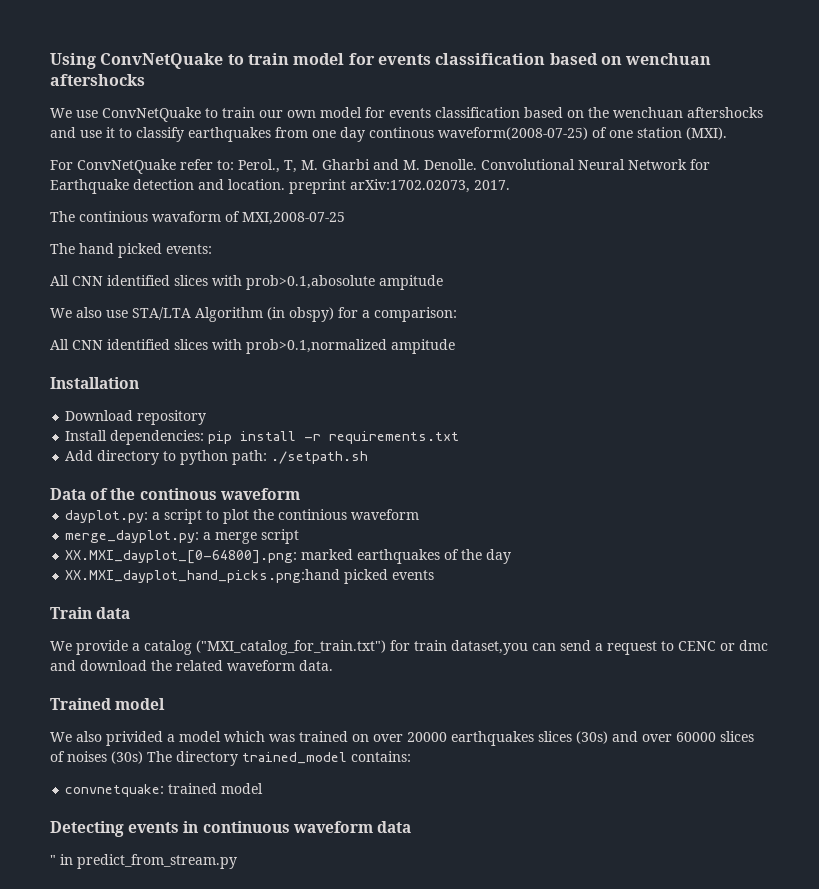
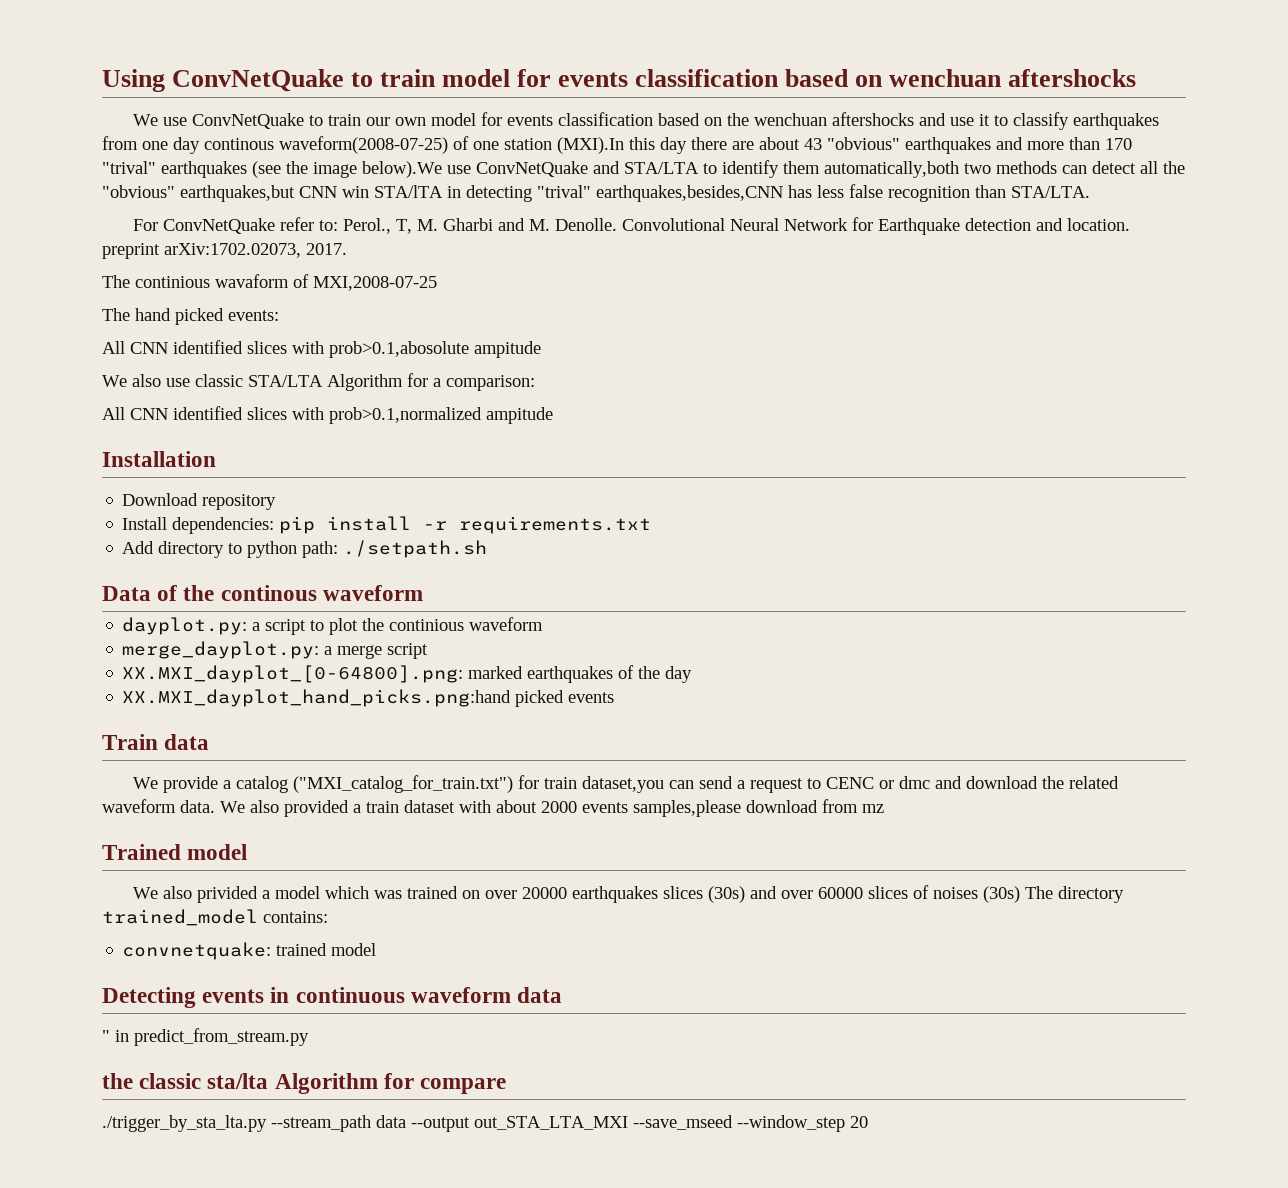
- We use ConvNetQuake to train our own model for events classification based on the wenchuan aftershocks and use it to classify earthquakes from one day continous waveform(2008-07-25) of one station (MXI).
+ We use ConvNetQuake to train our own model for events classification based on the wenchuan aftershocks and use it to classify earthquakes from one day continous waveform(2008-07-25) of one station (MXI).In this day there are about 43 "obvious" earthquakes and more than 170 "trival" earthquakes (see the image below).We use ConvNetQuake and STA/LTA to identify them automatically,both two methods can detect all the "obvious" earthquakes,but CNN win STA/lTA in detecting "trival" earthquakes,besides,CNN has less false recognition than STA/LTA.
- We also use STA/LTA Algorithm (in obspy) for a comparison:
+ We also use classic STA/LTA Algorithm for a comparison:
+ We also provided a train dataset with about 2000 events samples,please download from mz
+ the classic sta/lta Algorithm for compare
+ ./trigger_by_sta_lta.py --stream_path data --output out_STA_LTA_MXI --save_mseed --window_step 20

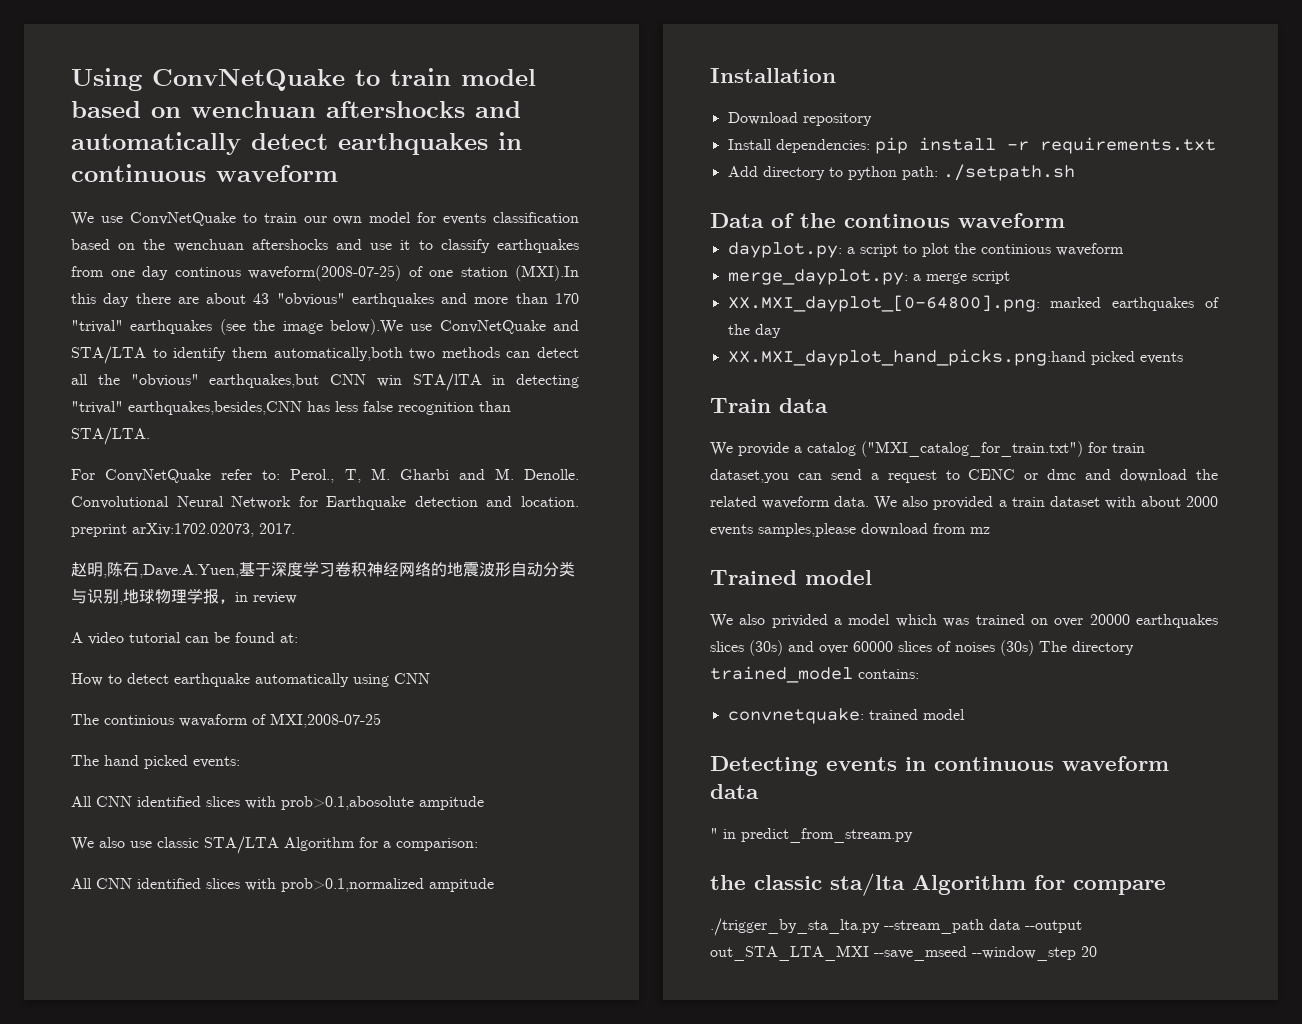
- Using ConvNetQuake to train model for events classification based on wenchuan aftershocks
+ Using ConvNetQuake to train model based on wenchuan aftershocks and automatically detect earthquakes in continuous waveform
+ 赵明,陈石,Dave.A.Yuen,基于深度学习卷积神经网络的地震波形自动分类与识别,地球物理学报，in review
+ A video tutorial can be found at:
+ How to detect earthquake automatically using CNN

